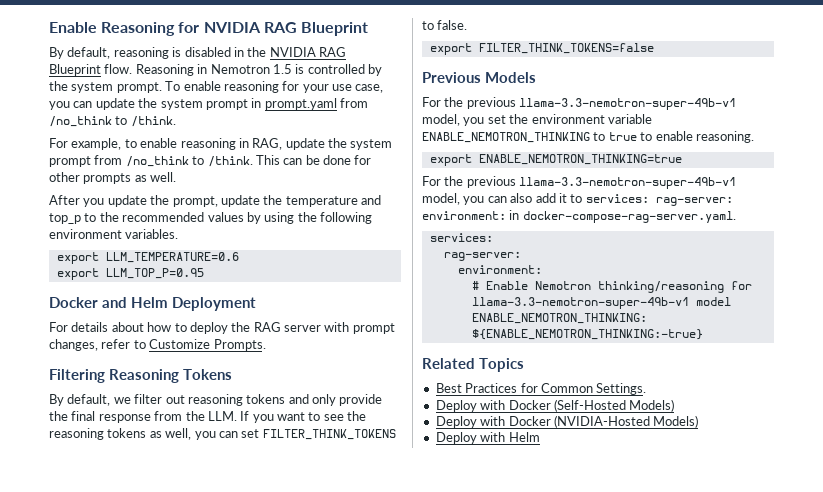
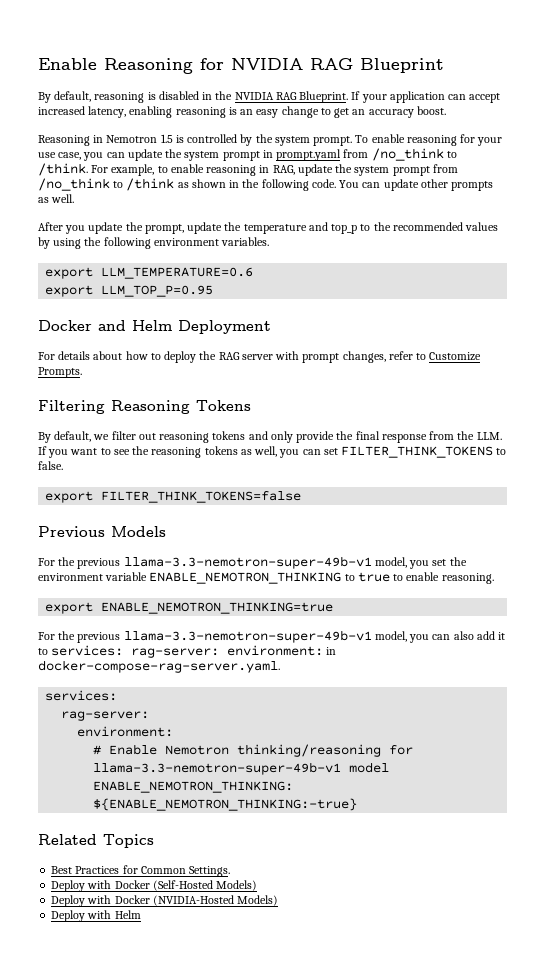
- By default, reasoning is disabled in the NVIDIA RAG Blueprint flow. Reasoning in Nemotron 1.5 is controlled by the system prompt.
+ By default, reasoning is disabled in the NVIDIA RAG Blueprint. If your application can accept increased latency, enabling reasoning is an easy change to get an accuracy boost.
+ Reasoning in Nemotron 1.5 is controlled by the system prompt.
- To enable reasoning for your use case, you can update the system prompt in prompt.yaml from /no_think to /think.
- For example, to enable reasoning in RAG, update the system prompt from /no_think to /think. This can be done for other prompts as well.
+ To enable reasoning for your use case, you can update the system prompt in prompt.yaml from /no_think to /think. For example, to enable reasoning in RAG, update the system prompt from /no_think to /think as shown in the following code. You can update other prompts as well.

